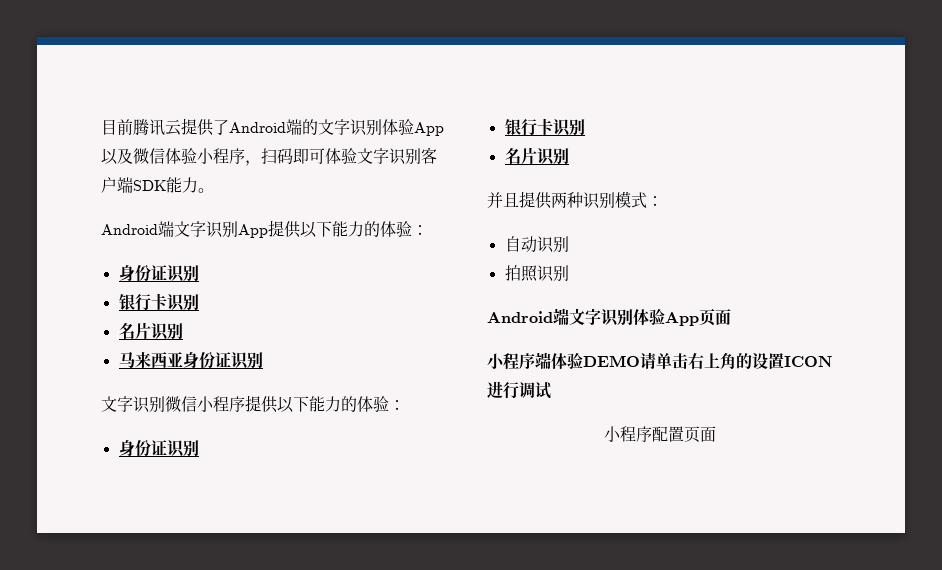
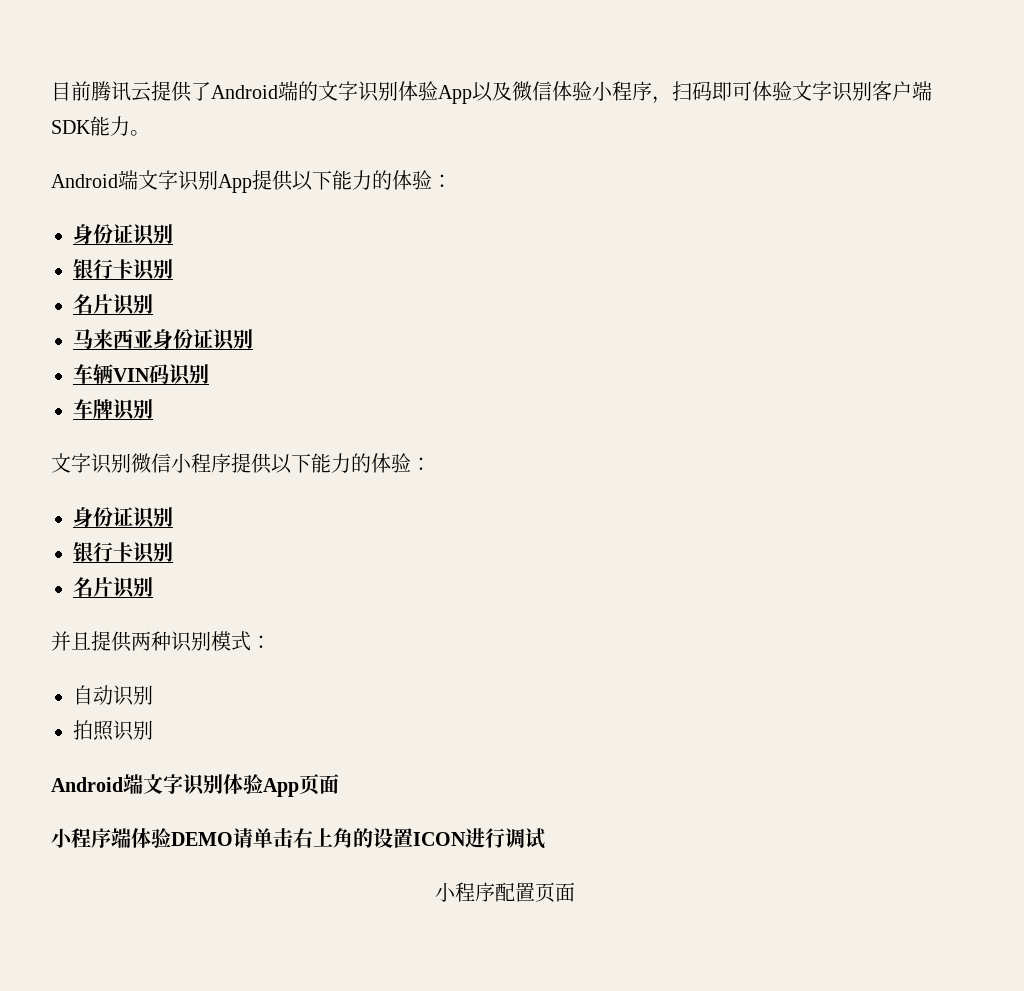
+ 车辆VIN码识别
+ 车牌识别

